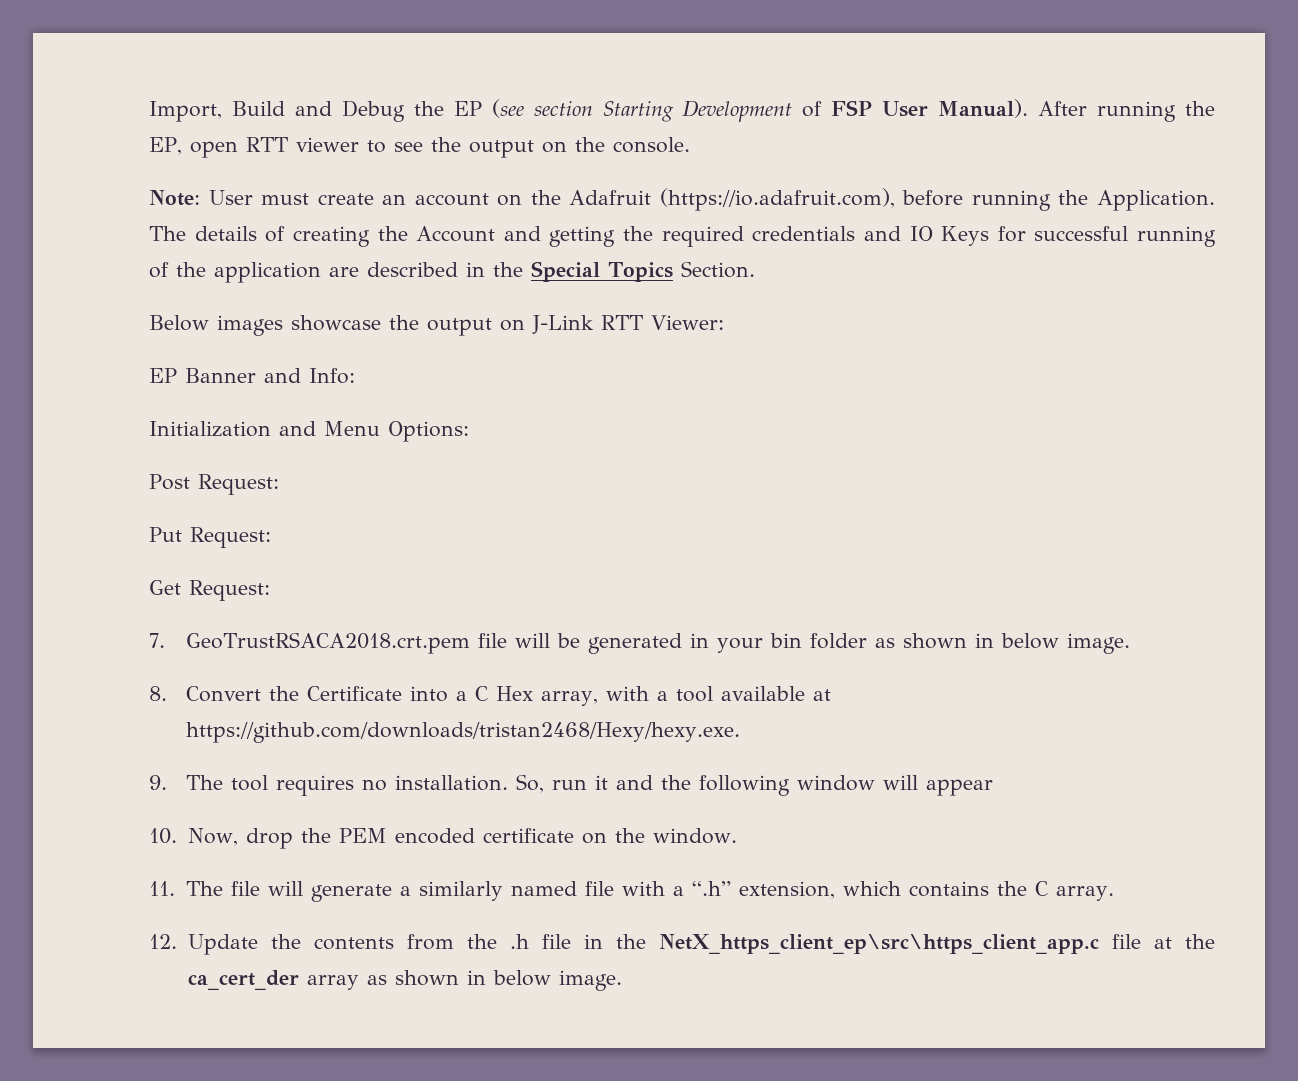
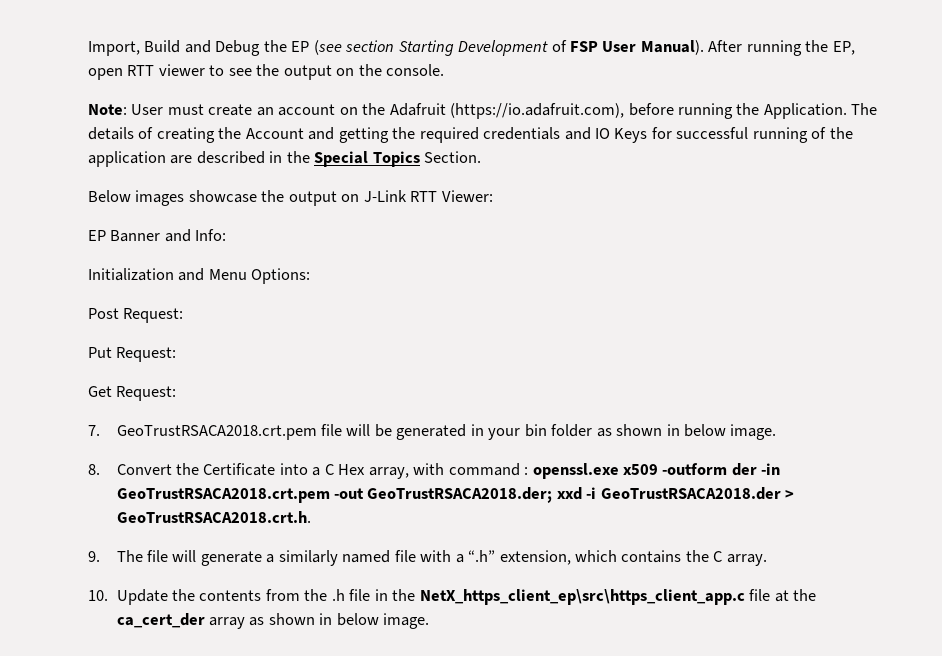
- 8. Convert the Certificate into a C Hex array, with a tool available at https://github.com/downloads/tristan2468/Hexy/hexy.exe.
- 9. The tool requires no installation. So, run it and the following window will appear
- 10. Now, drop the PEM encoded certificate on the window.
- 11. The file will generate a similarly named file with a “.h” extension, which contains the C array.
+ 8. Convert the Certificate into a C Hex array, with command : openssl.exe x509 -outform der -in GeoTrustRSACA2018.crt.pem -out GeoTrustRSACA2018.der; xxd -i GeoTrustRSACA2018.der > GeoTrustRSACA2018.crt.h.
+ 9. The file will generate a similarly named file with a “.h” extension, which contains the C array.
- 12. Update the contents from the .h file in the NetX_https_client_ep\src\https_client_app.c file at the ca_cert_der array as shown in below image.
+ 10. Update the contents from the .h file in the NetX_https_client_ep\src\https_client_app.c file at the ca_cert_der array as shown in below image.

